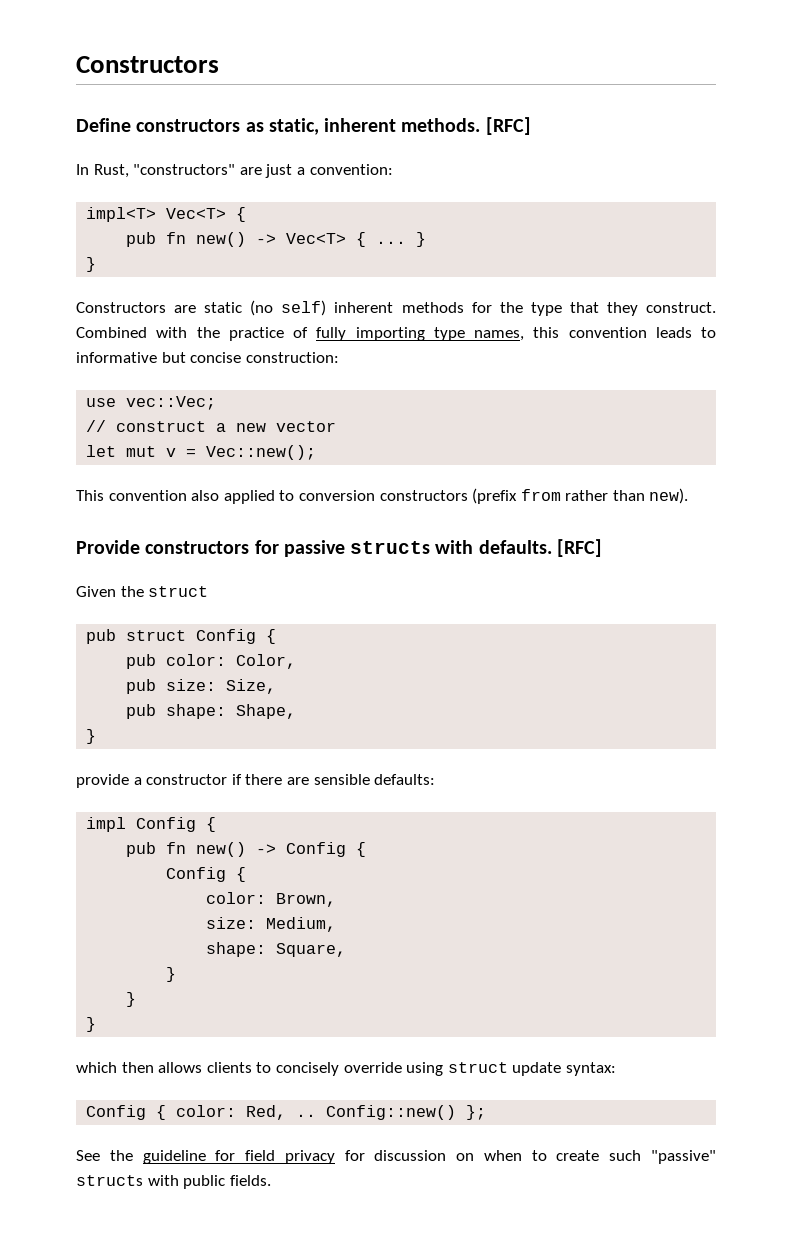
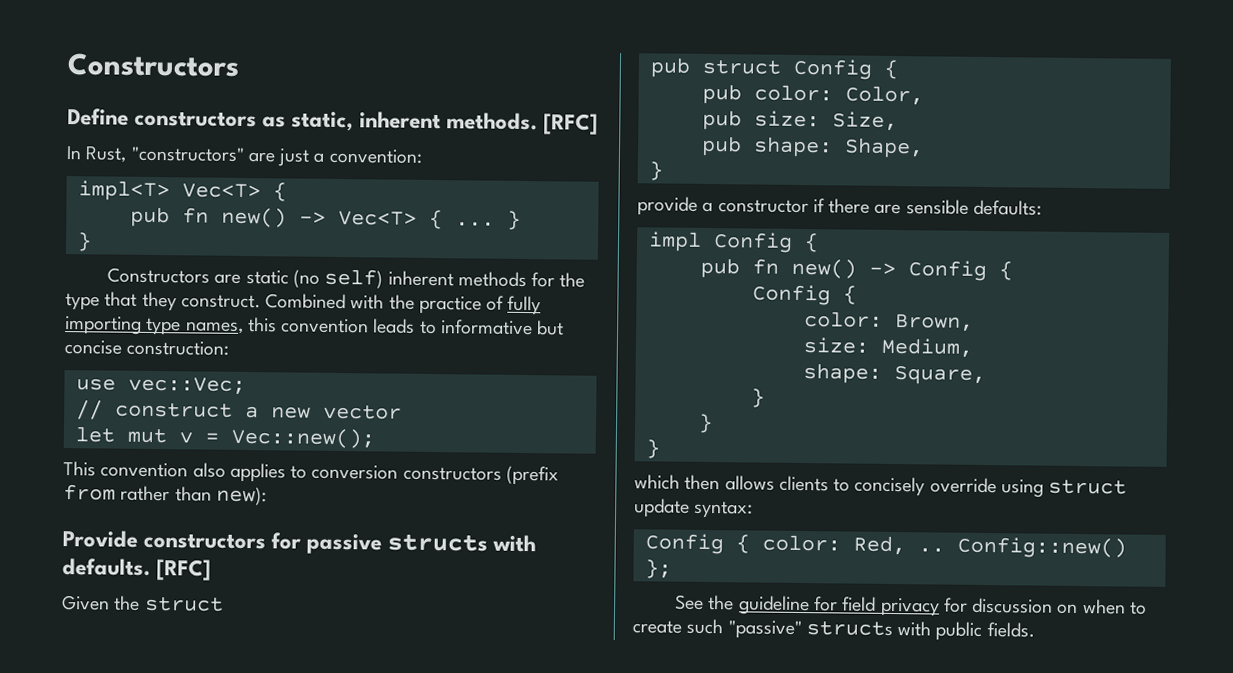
- This convention also applied to conversion constructors (prefix from rather than new).
+ This convention also applies to conversion constructors (prefix from rather than new):

